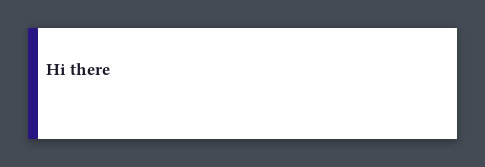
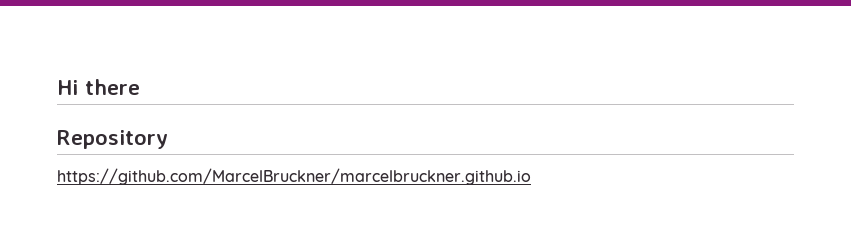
+ Repository
+ https://github.com/MarcelBruckner/marcelbruckner.github.io

